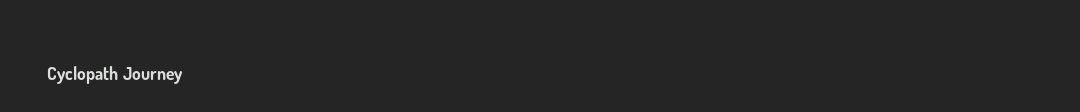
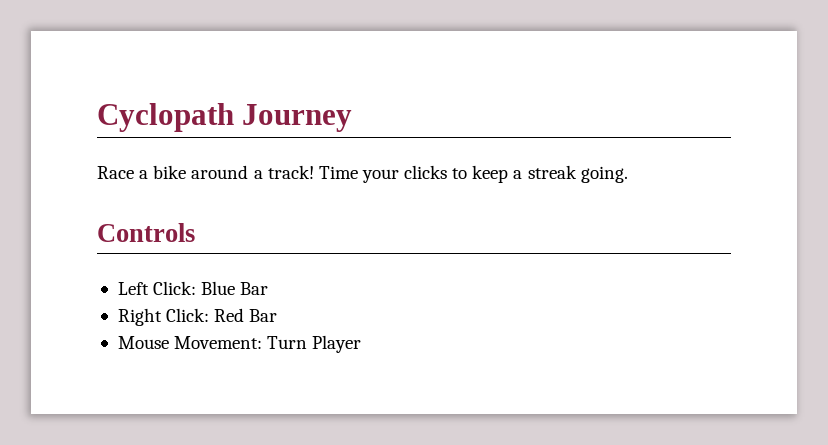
+ Race a bike around a track! Time your clicks to keep a streak going.
+ Controls
+ Left Click: Blue Bar
+ Right Click: Red Bar
+ Mouse Movement: Turn Player

